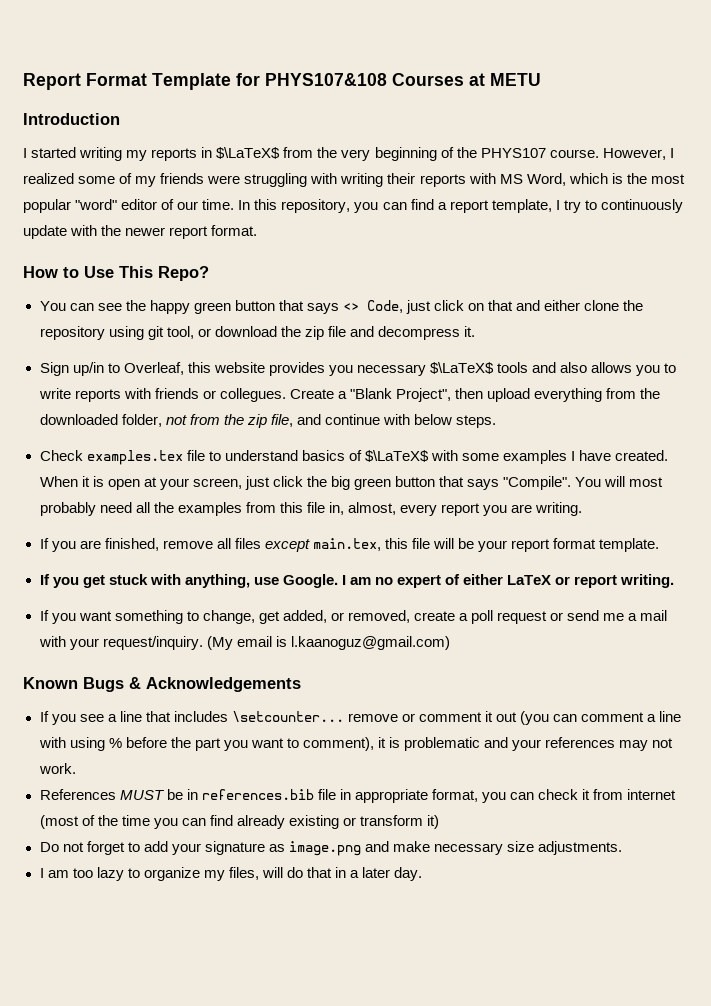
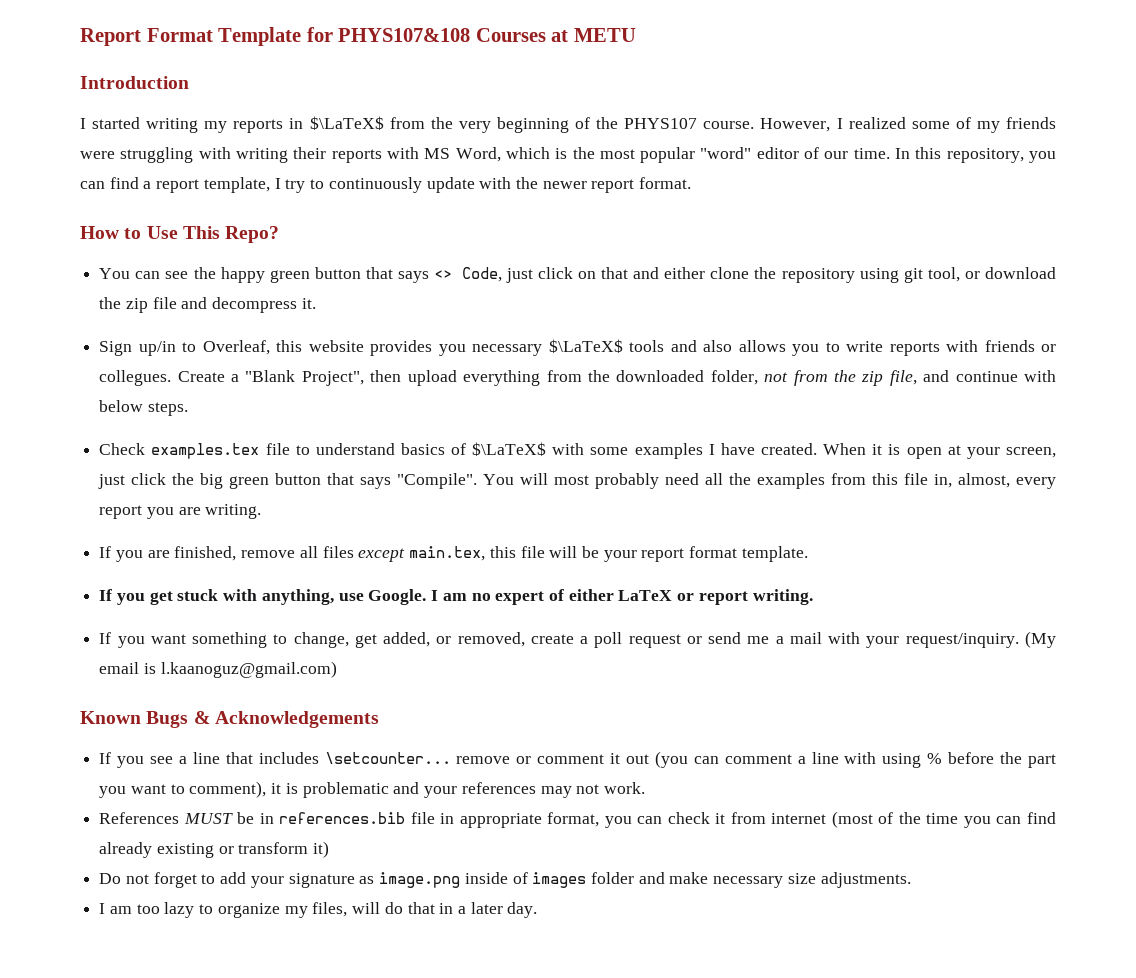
- Do not forget to add your signature as image.png and make necessary size adjustments.
+ Do not forget to add your signature as image.png inside of images folder and make necessary size adjustments.

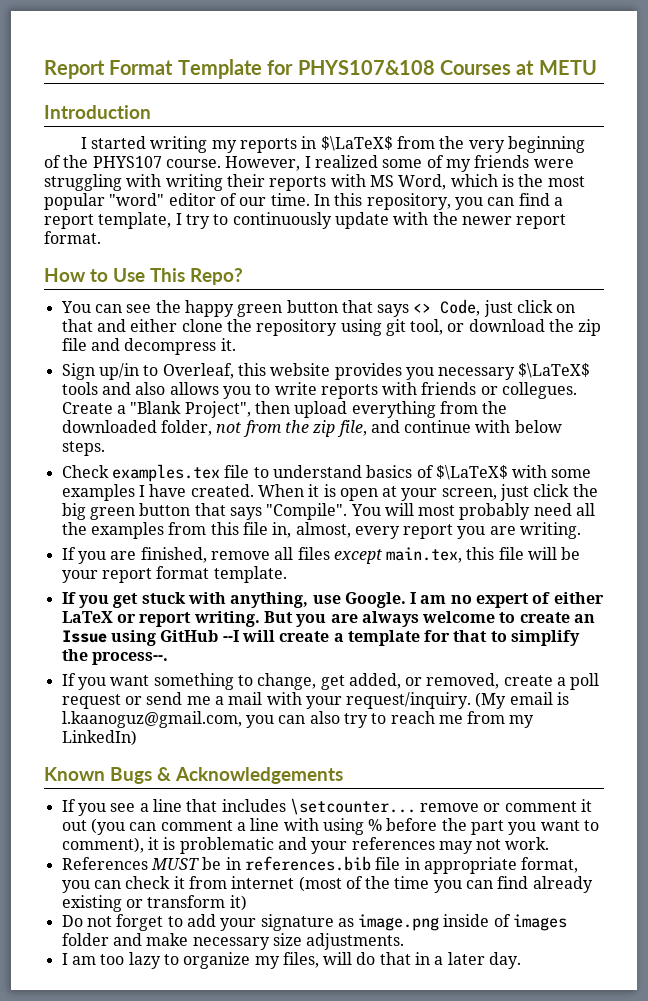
+ But you are always welcome to create an Issue using GitHub --I will create a template for that to simplify the process--.
- (My email is l.kaanoguz@gmail.com)
+ (My email is l.kaanoguz@gmail.com, you can also try to reach me from my LinkedIn)

